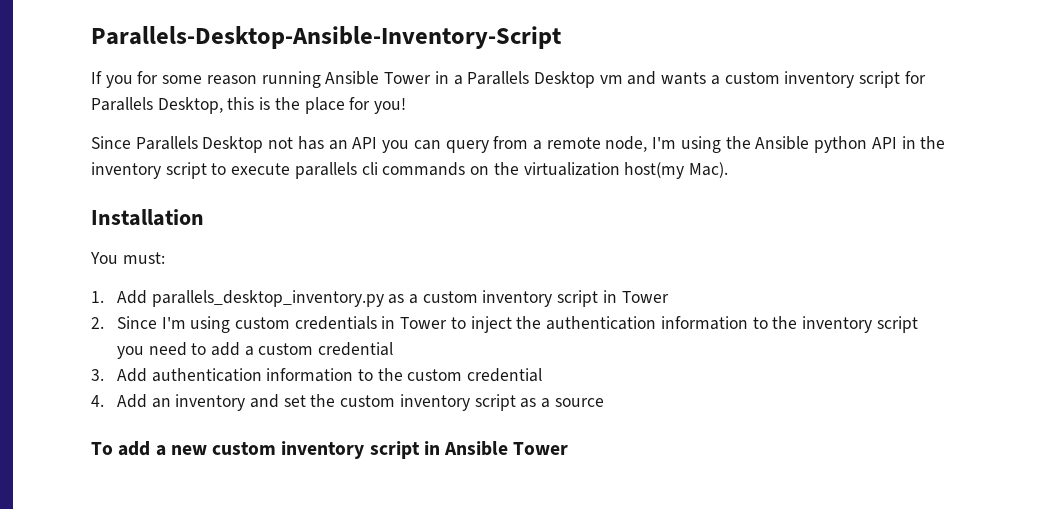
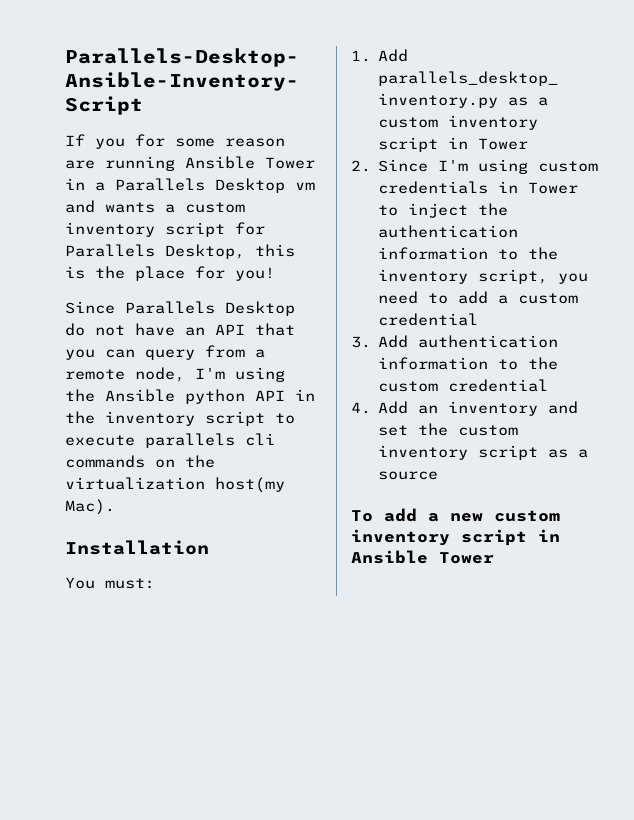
- If you for some reason running Ansible Tower in a Parallels Desktop vm and wants a custom inventory script for Parallels Desktop, this is the place for you!
+ If you for some reason are running Ansible Tower in a Parallels Desktop vm and wants a custom inventory script for Parallels Desktop, this is the place for you!
- Since Parallels Desktop not has an API you can query from a remote node, I'm using the Ansible python API in the inventory script to execute parallels cli commands on the virtualization host(my Mac).
+ Since Parallels Desktop do not have an API that you can query from a remote node, I'm using the Ansible python API in the inventory script to execute parallels cli commands on the virtualization host(my Mac).
- 2. Since I'm using custom credentials in Tower to inject the authentication information to the inventory script you need to add a custom credential
+ 2. Since I'm using custom credentials in Tower to inject the authentication information to the inventory script, you need to add a custom credential

